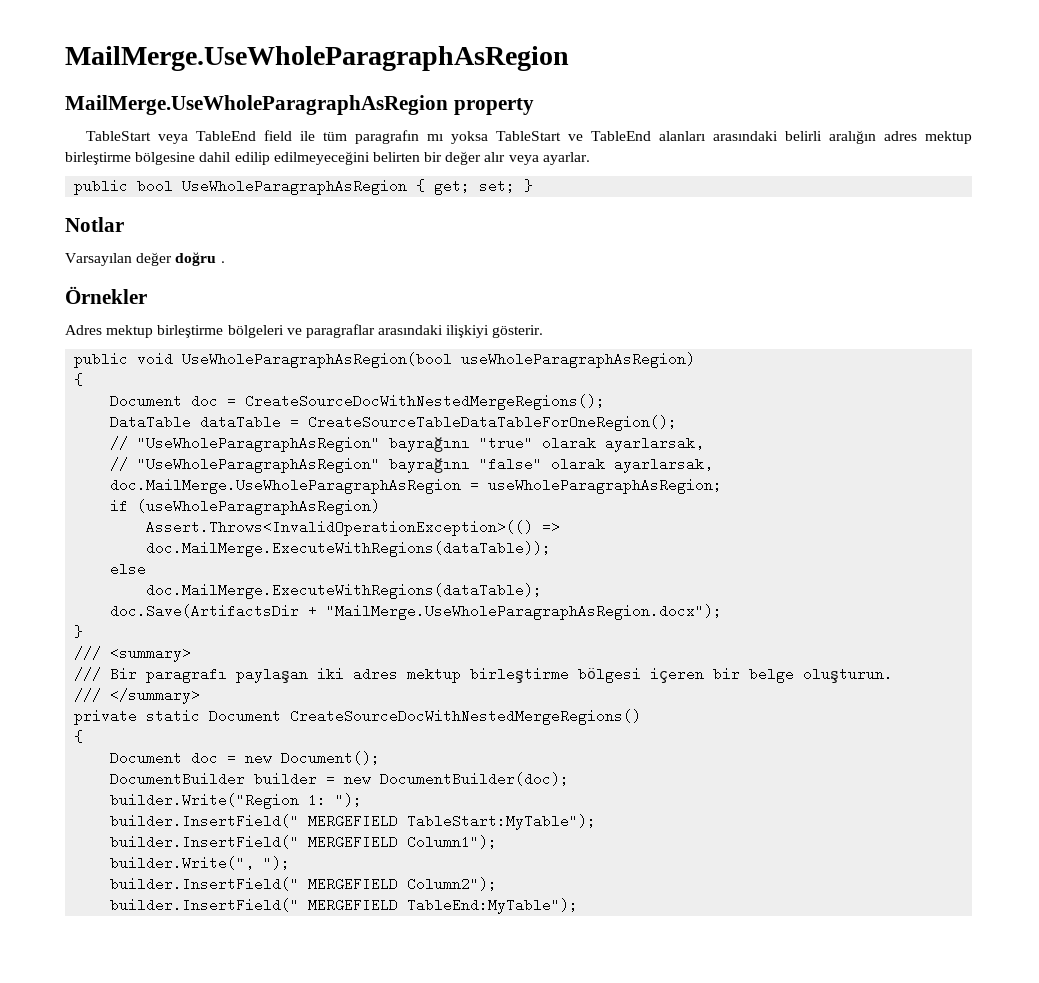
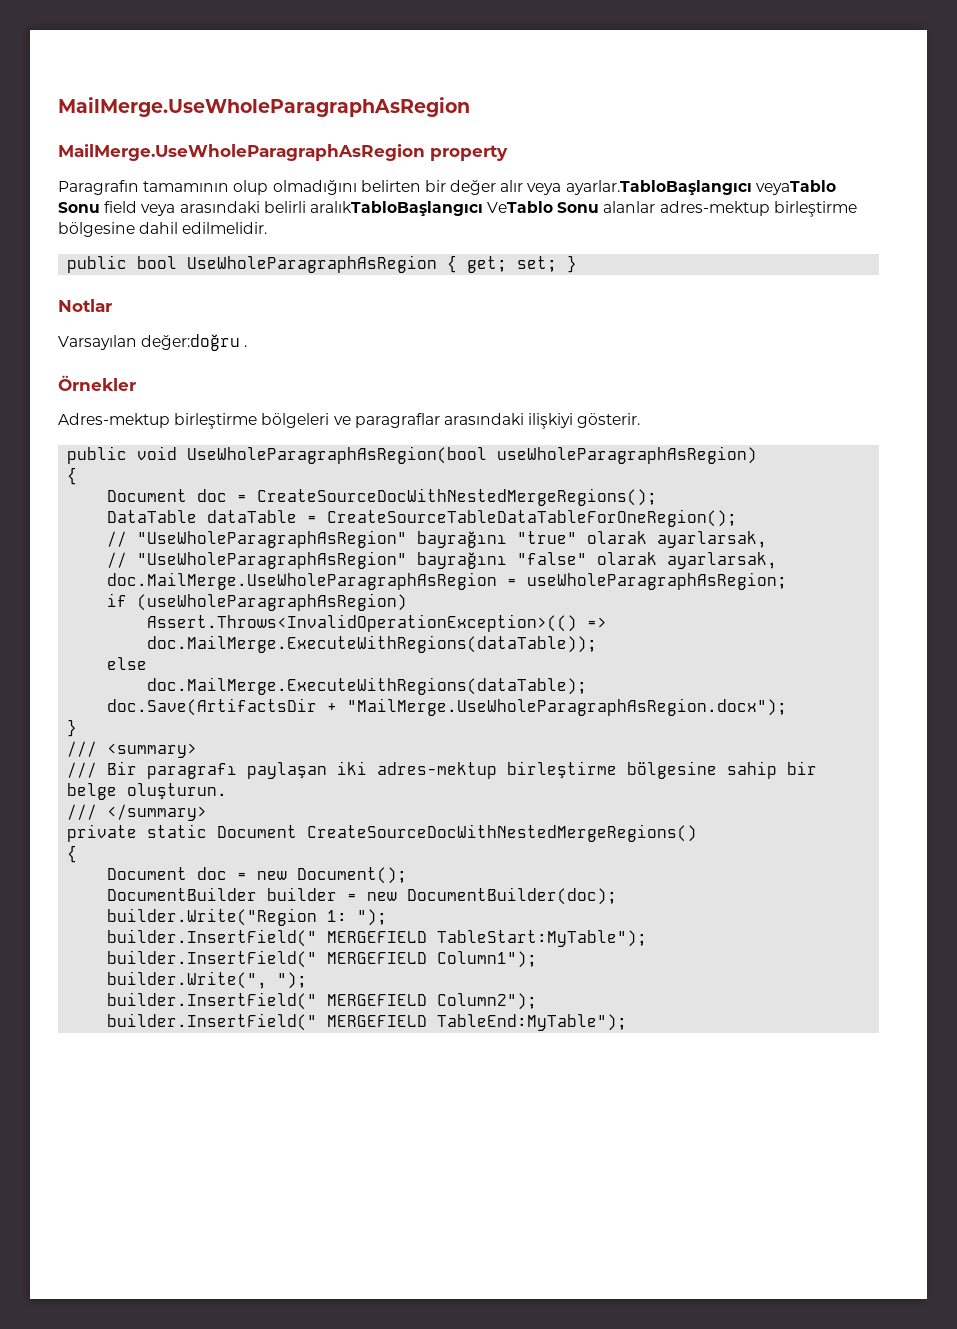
- TableStart veya TableEnd field ile tüm paragrafın mı yoksa TableStart ve TableEnd alanları arasındaki belirli aralığın adres mektup birleştirme bölgesine dahil edilip edilmeyeceğini belirten bir değer alır veya ayarlar.
+ Paragrafın tamamının olup olmadığını belirten bir değer alır veya ayarlar.TabloBaşlangıcı veyaTablo Sonu field veya arasındaki belirli aralıkTabloBaşlangıcı VeTablo Sonu alanlar adres-mektup birleştirme bölgesine dahil edilmelidir.
- Varsayılan değer doğru .
+ Varsayılan değer:doğru .
- Adres mektup birleştirme bölgeleri ve paragraflar arasındaki ilişkiyi gösterir.
+ Adres-mektup birleştirme bölgeleri ve paragraflar arasındaki ilişkiyi gösterir.
- /// Bir paragrafı paylaşan iki adres mektup birleştirme bölgesi içeren bir belge oluşturun.
+ /// Bir paragrafı paylaşan iki adres-mektup birleştirme bölgesine sahip bir belge oluşturun.

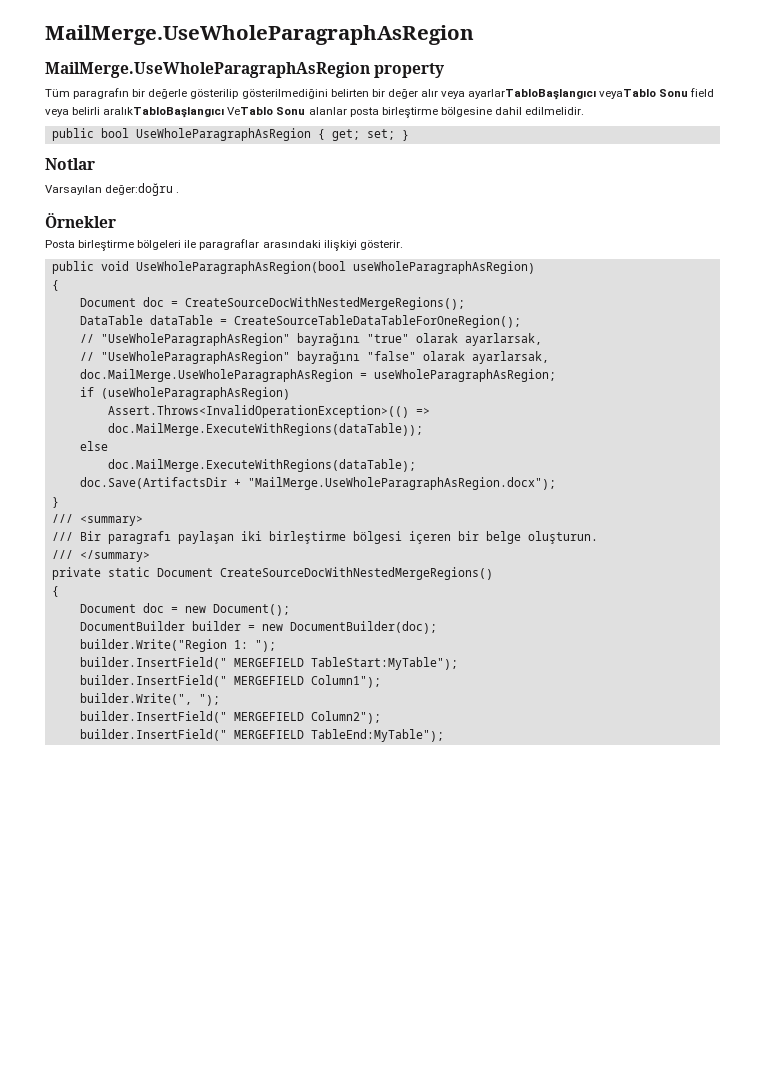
- Paragrafın tamamının olup olmadığını belirten bir değer alır veya ayarlar.TabloBaşlangıcı veyaTablo Sonu field veya arasındaki belirli aralıkTabloBaşlangıcı VeTablo Sonu alanlar adres-mektup birleştirme bölgesine dahil edilmelidir.
+ Tüm paragrafın bir değerle gösterilip gösterilmediğini belirten bir değer alır veya ayarlarTabloBaşlangıcı veyaTablo Sonu field veya belirli aralıkTabloBaşlangıcı VeTablo Sonu alanlar posta birleştirme bölgesine dahil edilmelidir.
- Adres-mektup birleştirme bölgeleri ve paragraflar arasındaki ilişkiyi gösterir.
+ Posta birleştirme bölgeleri ile paragraflar arasındaki ilişkiyi gösterir.
- /// Bir paragrafı paylaşan iki adres-mektup birleştirme bölgesine sahip bir belge oluşturun.
+ /// Bir paragrafı paylaşan iki birleştirme bölgesi içeren bir belge oluşturun.

